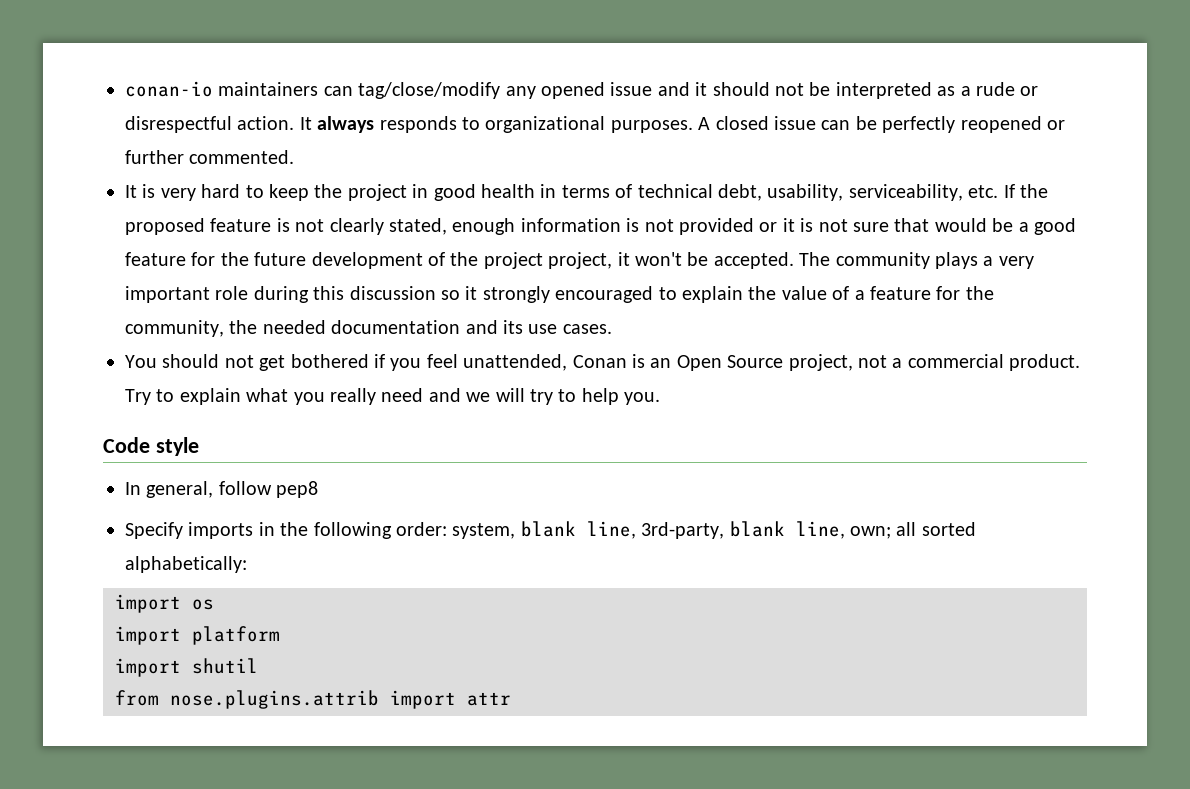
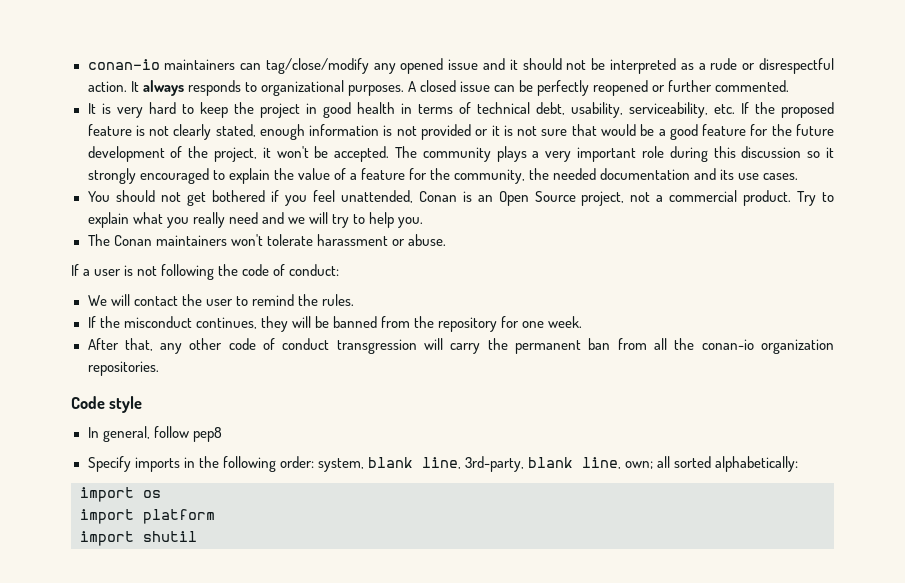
- It is very hard to keep the project in good health in terms of technical debt, usability, serviceability, etc. If the proposed feature is not clearly stated, enough information is not provided or it is not sure that would be a good feature for the future development of the project project, it won't be accepted.
+ It is very hard to keep the project in good health in terms of technical debt, usability, serviceability, etc. If the proposed feature is not clearly stated, enough information is not provided or it is not sure that would be a good feature for the future development of the project, it won't be accepted.
+ The Conan maintainers won't tolerate harassment or abuse.
+ If a user is not following the code of conduct:
+ We will contact the user to remind the rules.
+ If the misconduct continues, they will be banned from the repository for one week.
+ After that, any other code of conduct transgression will carry the permanent ban from all the conan-io organization repositories.
- from nose.plugins.attrib import attr

